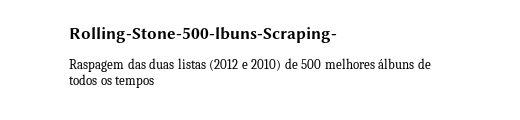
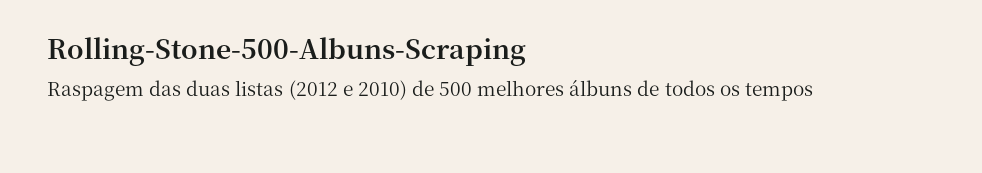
- Rolling-Stone-500-lbuns-Scraping-
+ Rolling-Stone-500-Albuns-Scraping

